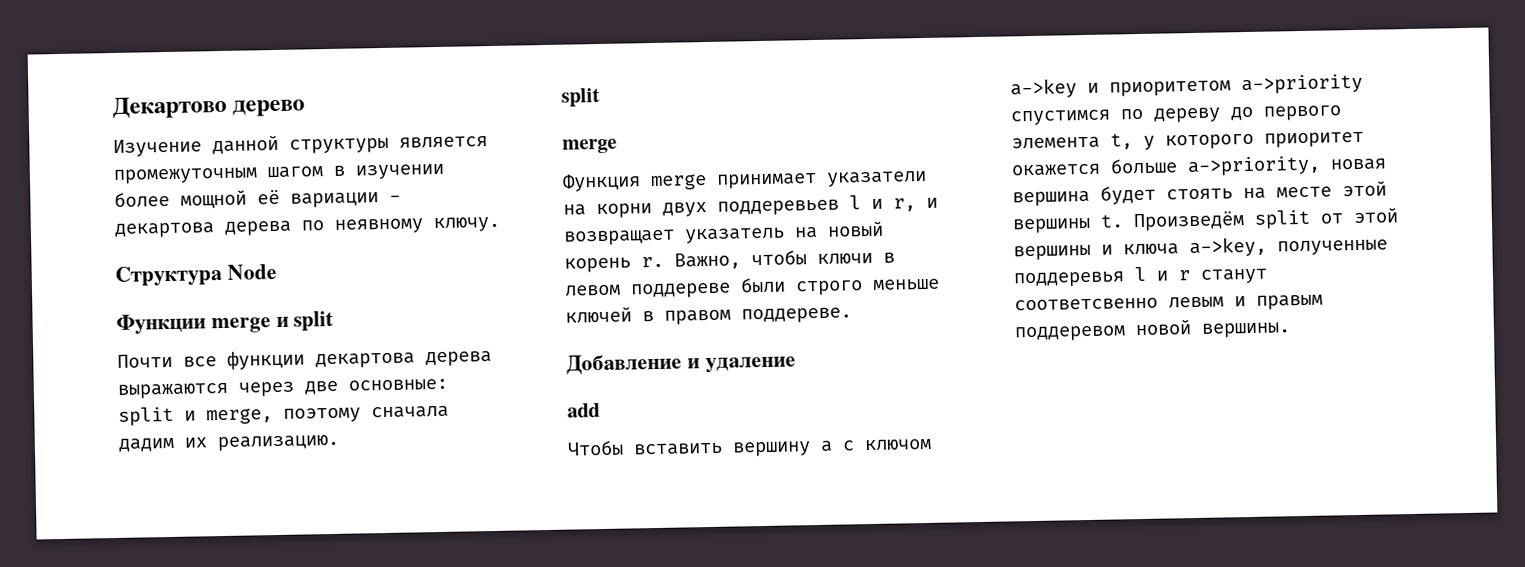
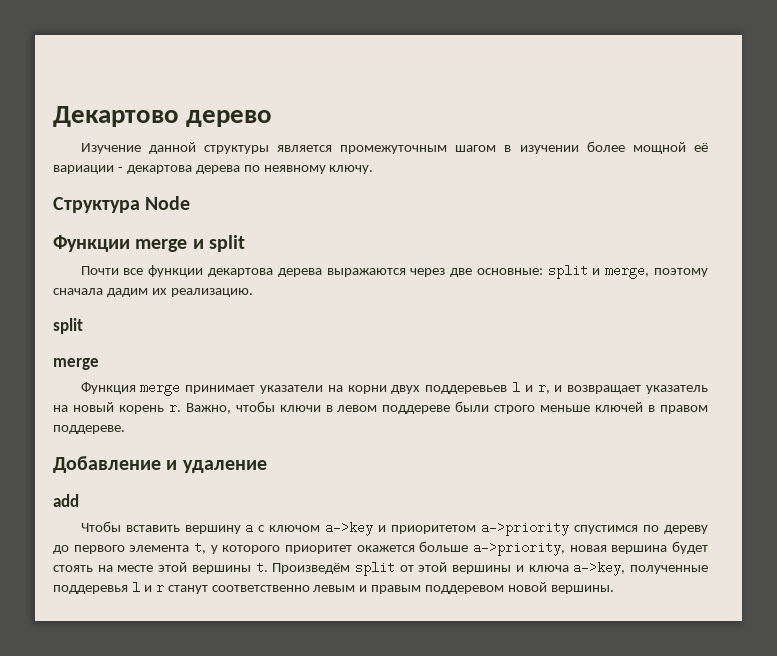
- Произведём split от этой вершины и ключа a->key, полученные поддеревья l и r станут соответсвенно левым и правым поддеревом новой вершины.
+ Произведём split от этой вершины и ключа a->key, полученные поддеревья l и r станут соответственно левым и правым поддеревом новой вершины.

